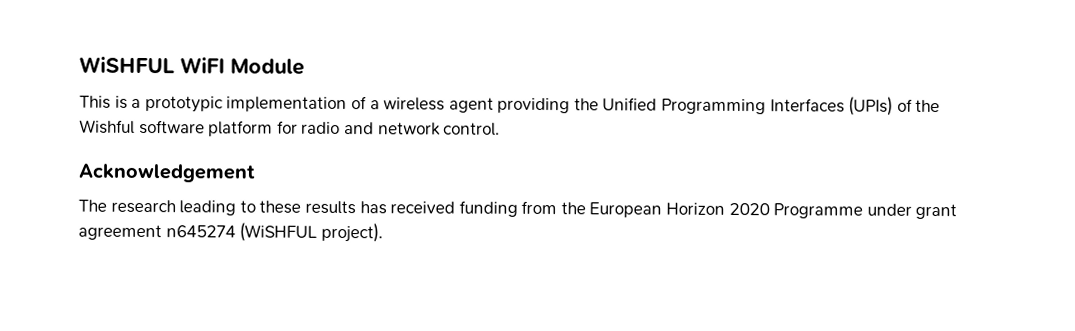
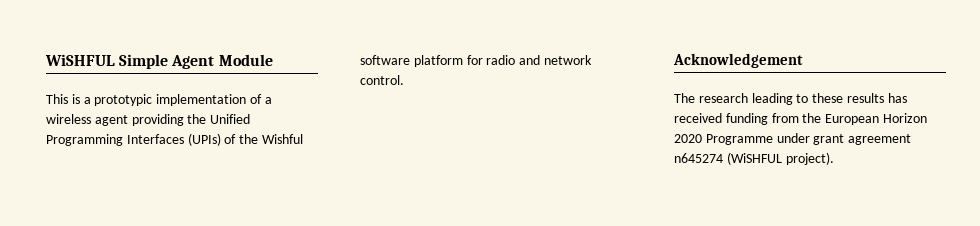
- WiSHFUL WiFI Module
+ WiSHFUL Simple Agent Module

